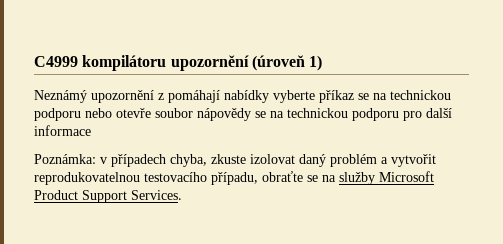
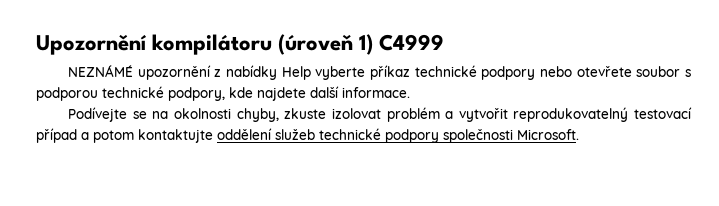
- C4999 kompilátoru upozornění (úroveň 1)
- Neznámý upozornění z pomáhají nabídky vyberte příkaz se na technickou podporu nebo otevře soubor nápovědy se na technickou podporu pro další informace
- Poznámka: v případech chyba, zkuste izolovat daný problém a vytvořit reprodukovatelnou testovacího případu, obraťte se na služby Microsoft Product Support Services.
+ Upozornění kompilátoru (úroveň 1) C4999
+ NEZNÁMÉ upozornění z nabídky Help vyberte příkaz technické podpory nebo otevřete soubor s podporou technické podpory, kde najdete další informace.
+ Podívejte se na okolnosti chyby, zkuste izolovat problém a vytvořit reprodukovatelný testovací případ a potom kontaktujte oddělení služeb technické podpory společnosti Microsoft.

